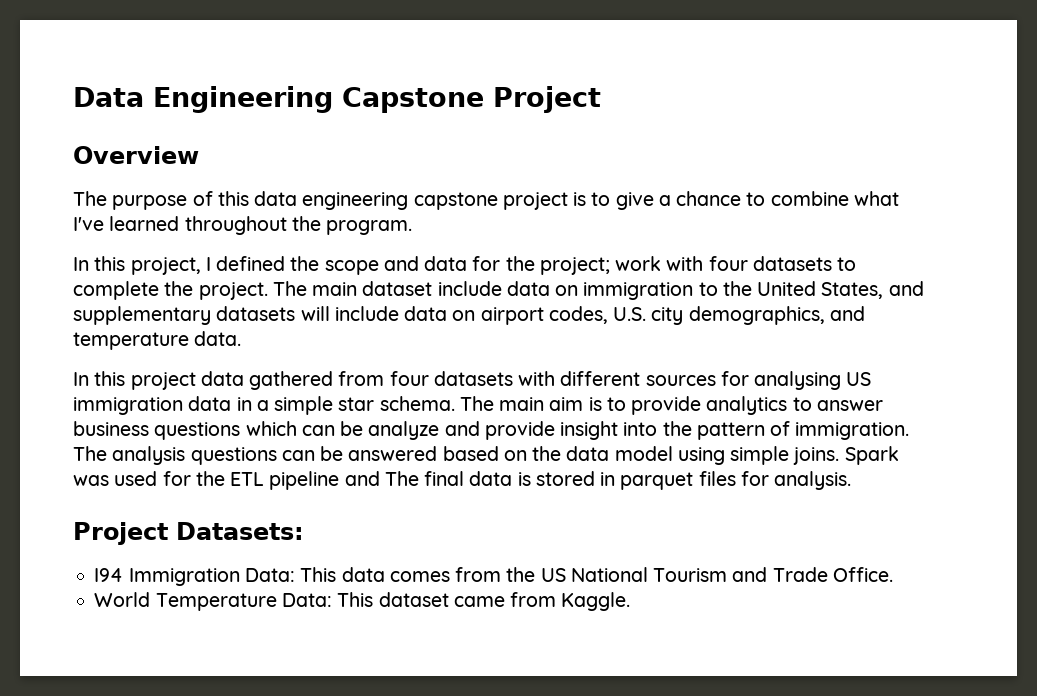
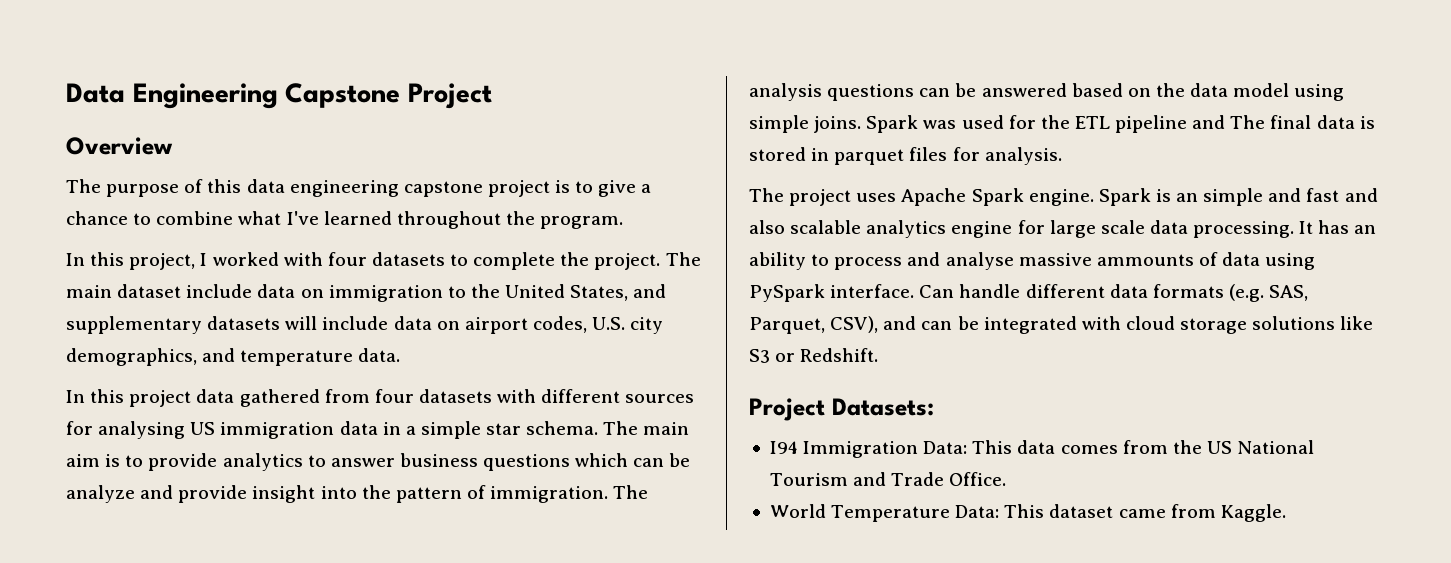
- In this project, I defined the scope and data for the project; work with four datasets to complete the project.
+ In this project, I worked with four datasets to complete the project.
+ The project uses Apache Spark engine. Spark is an simple and fast and also scalable analytics engine for large scale data processing. It has an ability to process and analyse massive ammounts of data using PySpark interface. Can handle different data formats (e.g. SAS, Parquet, CSV), and can be integrated with cloud storage solutions like S3 or Redshift.

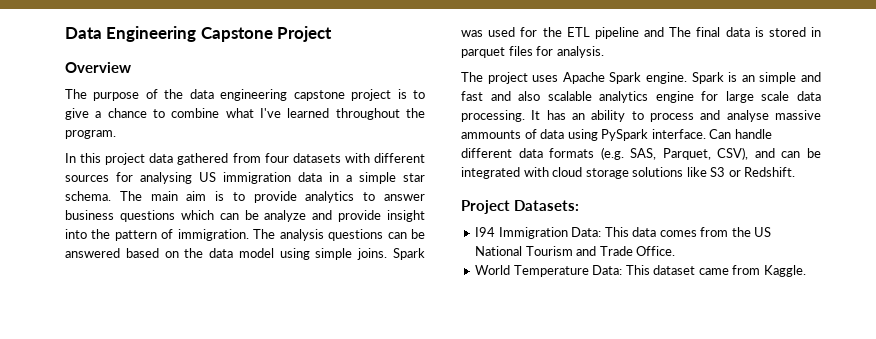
- The purpose of this data engineering capstone project is to give a chance to combine what I've learned throughout the program.
+ The purpose of the data engineering capstone project is to give a chance to combine what I've learned throughout the program.
- In this project, I worked with four datasets to complete the project. The main dataset include data on immigration to the United States, and supplementary datasets will include data on airport codes, U.S. city demographics, and temperature data.

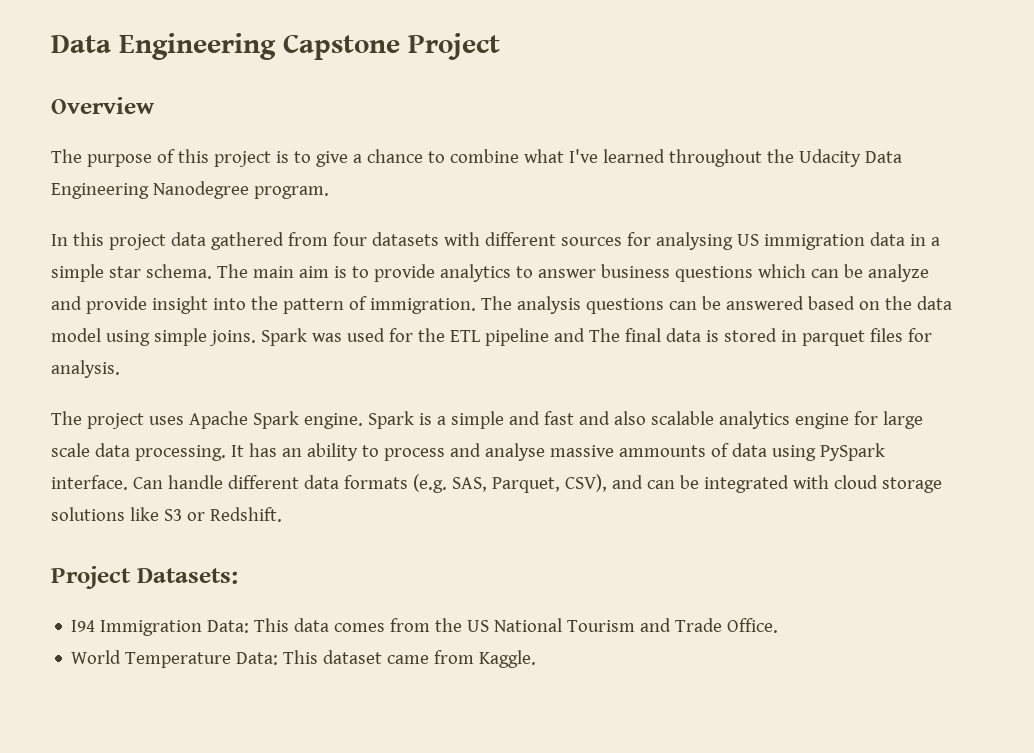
- The purpose of the data engineering capstone project is to give a chance to combine what I've learned throughout the program.
+ The purpose of this project is to give a chance to combine what I've learned throughout the Udacity Data Engineering Nanodegree program.
- Spark is an simple and fast and also scalable analytics engine for large scale data processing.
+ Spark is a simple and fast and also scalable analytics engine for large scale data processing.

